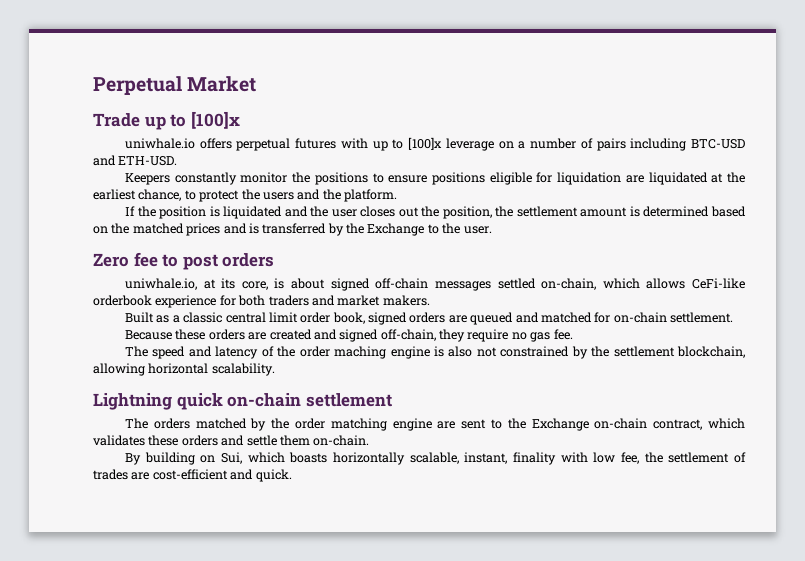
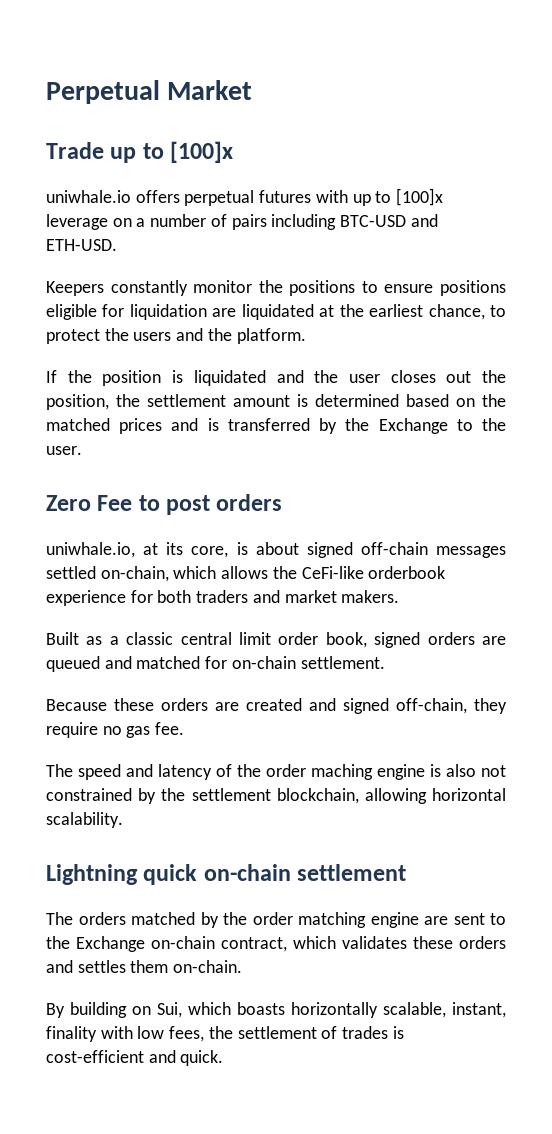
- Zero fee to post orders
+ Zero Fee to post orders
- uniwhale.io, at its core, is about signed off-chain messages settled on-chain, which allows CeFi-like orderbook experience for both traders and market makers.
+ uniwhale.io, at its core, is about signed off-chain messages settled on-chain, which allows the CeFi-like orderbook experience for both traders and market makers.
- The orders matched by the order matching engine are sent to the Exchange on-chain contract, which validates these orders and settle them on-chain.
+ The orders matched by the order matching engine are sent to the Exchange on-chain contract, which validates these orders and settles them on-chain.
- By building on Sui, which boasts horizontally scalable, instant, finality with low fee, the settlement of trades are cost-efficient and quick.
+ By building on Sui, which boasts horizontally scalable, instant, finality with low fees, the settlement of trades is cost-efficient and quick.

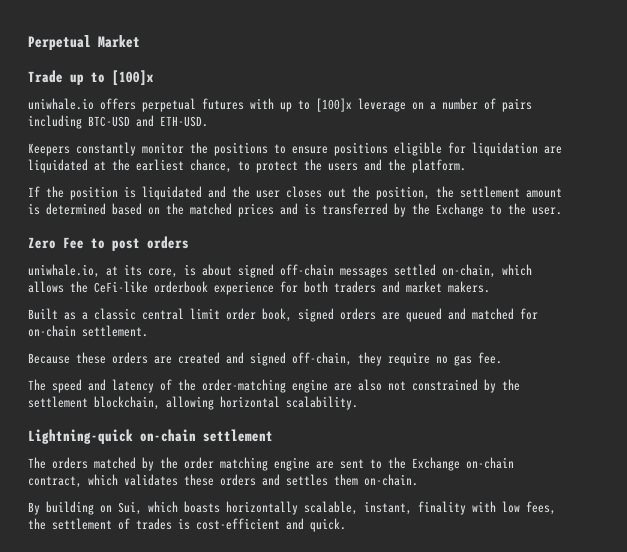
- The speed and latency of the order maching engine is also not constrained by the settlement blockchain, allowing horizontal scalability.
+ The speed and latency of the order-matching engine are also not constrained by the settlement blockchain, allowing horizontal scalability.
- Lightning quick on-chain settlement
+ Lightning-quick on-chain settlement

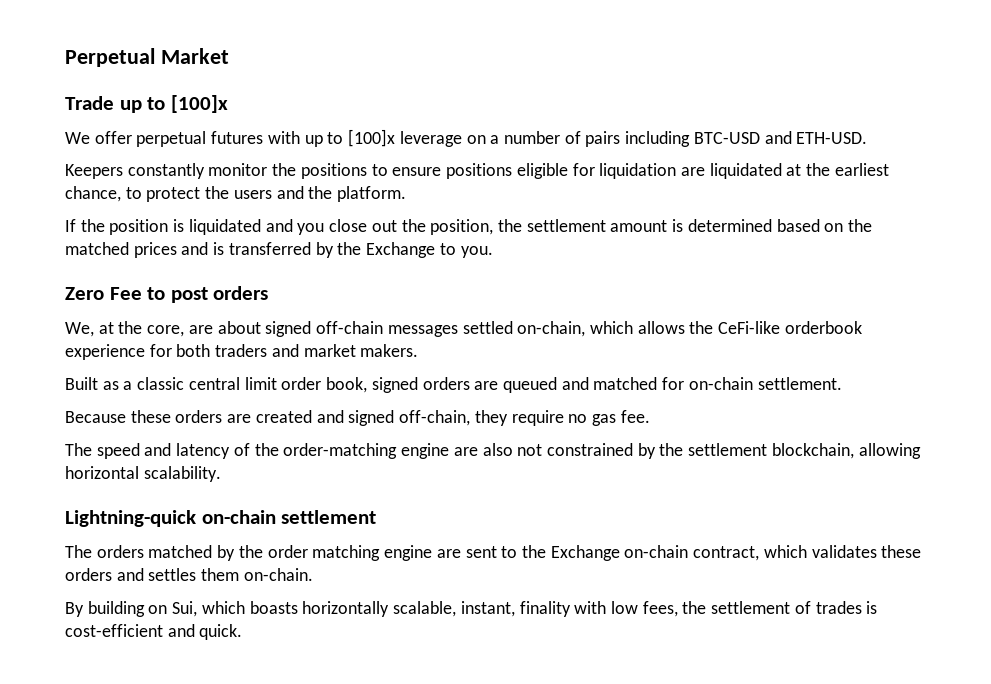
- uniwhale.io offers perpetual futures with up to [100]x leverage on a number of pairs including BTC-USD and ETH-USD.
+ We offer perpetual futures with up to [100]x leverage on a number of pairs including BTC-USD and ETH-USD.
- If the position is liquidated and the user closes out the position, the settlement amount is determined based on the matched prices and is transferred by the Exchange to the user.
+ If the position is liquidated and you close out the position, the settlement amount is determined based on the matched prices and is transferred by the Exchange to you.
- uniwhale.io, at its core, is about signed off-chain messages settled on-chain, which allows the CeFi-like orderbook experience for both traders and market makers.
+ We, at the core, are about signed off-chain messages settled on-chain, which allows the CeFi-like orderbook experience for both traders and market makers.

